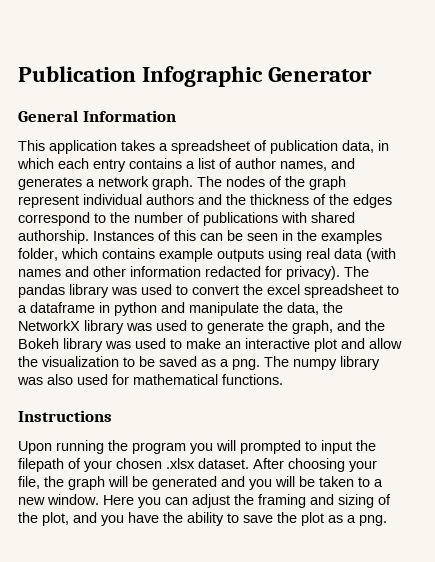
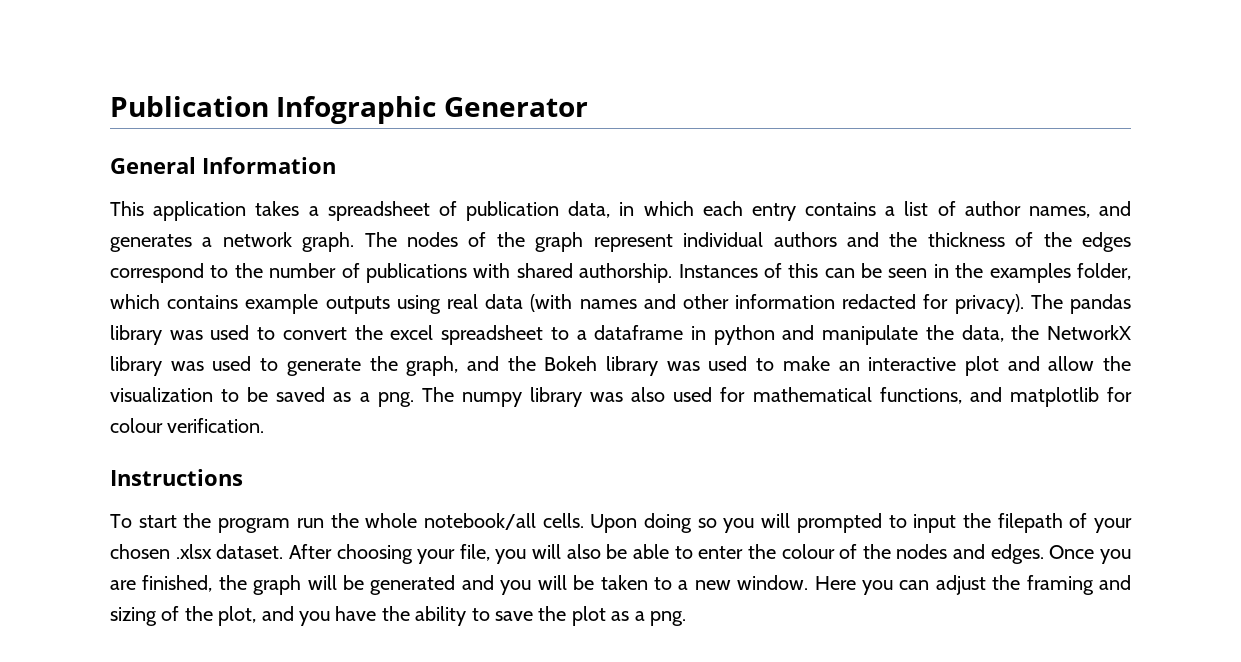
- The numpy library was also used for mathematical functions.
+ The numpy library was also used for mathematical functions, and matplotlib for colour verification.
  Instructions
- Upon running the program you will prompted to input the filepath of your chosen .xlsx dataset.
+ To start the program run the whole notebook/all cells. Upon doing so you will prompted to input the filepath of your chosen .xlsx dataset.
- After choosing your file, the graph will be generated and you will be taken to a new window.
+ After choosing your file, you will also be able to enter the colour of the nodes and edges. Once you are finished, the graph will be generated and you will be taken to a new window.

